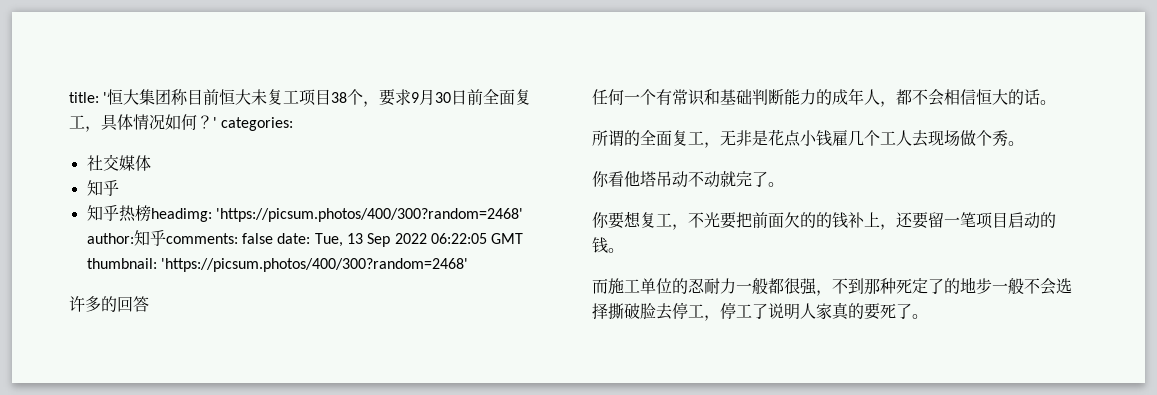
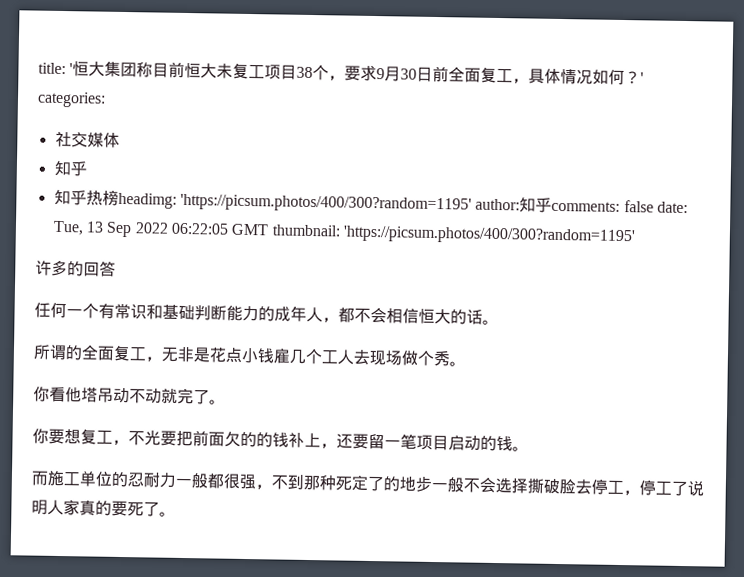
- 知乎热榜headimg: 'https://picsum.photos/400/300?random=2468' author:知乎comments: false date: Tue, 13 Sep 2022 06:22:05 GMT thumbnail: 'https://picsum.photos/400/300?random=2468'
+ 知乎热榜headimg: 'https://picsum.photos/400/300?random=1195' author:知乎comments: false date: Tue, 13 Sep 2022 06:22:05 GMT thumbnail: 'https://picsum.photos/400/300?random=1195'

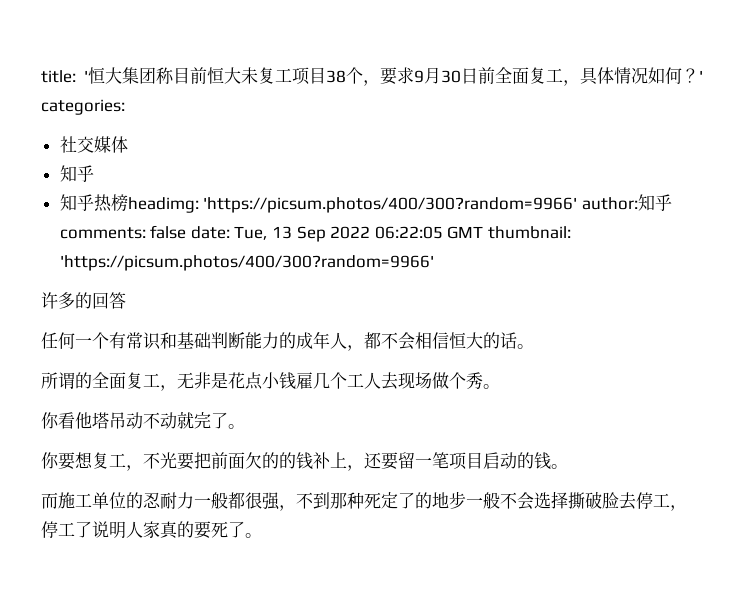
- 知乎热榜headimg: 'https://picsum.photos/400/300?random=1195' author:知乎comments: false date: Tue, 13 Sep 2022 06:22:05 GMT thumbnail: 'https://picsum.photos/400/300?random=1195'
+ 知乎热榜headimg: 'https://picsum.photos/400/300?random=9966' author:知乎comments: false date: Tue, 13 Sep 2022 06:22:05 GMT thumbnail: 'https://picsum.photos/400/300?random=9966'

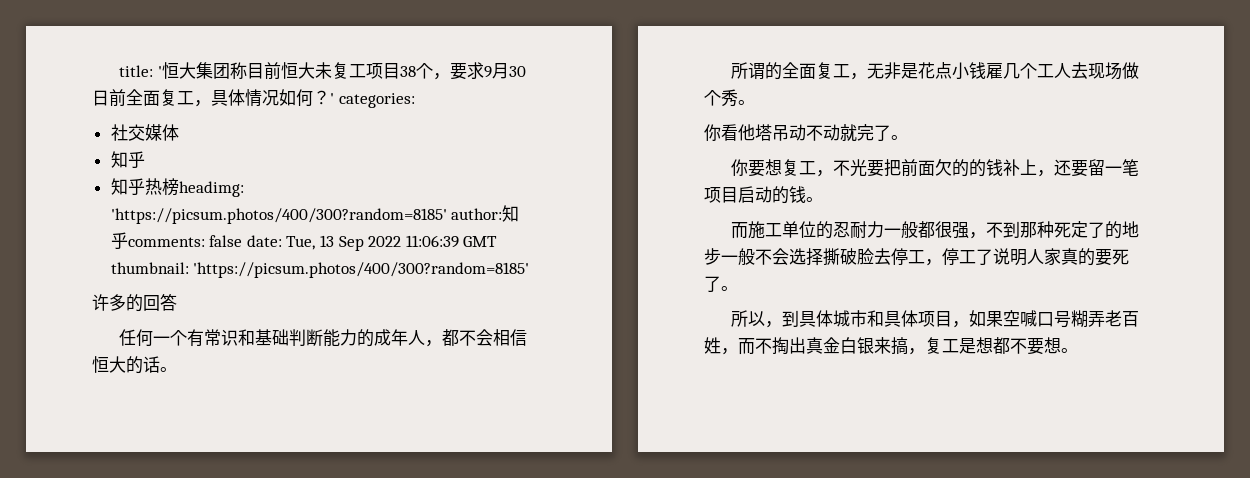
- 知乎热榜headimg: 'https://picsum.photos/400/300?random=9966' author:知乎comments: false date: Tue, 13 Sep 2022 06:22:05 GMT thumbnail: 'https://picsum.photos/400/300?random=9966'
+ 知乎热榜headimg: 'https://picsum.photos/400/300?random=8185' author:知乎comments: false date: Tue, 13 Sep 2022 11:06:39 GMT thumbnail: 'https://picsum.photos/400/300?random=8185'
+ 所以，到具体城市和具体项目，如果空喊口号糊弄老百姓，而不掏出真金白银来搞，复工是想都不要想。

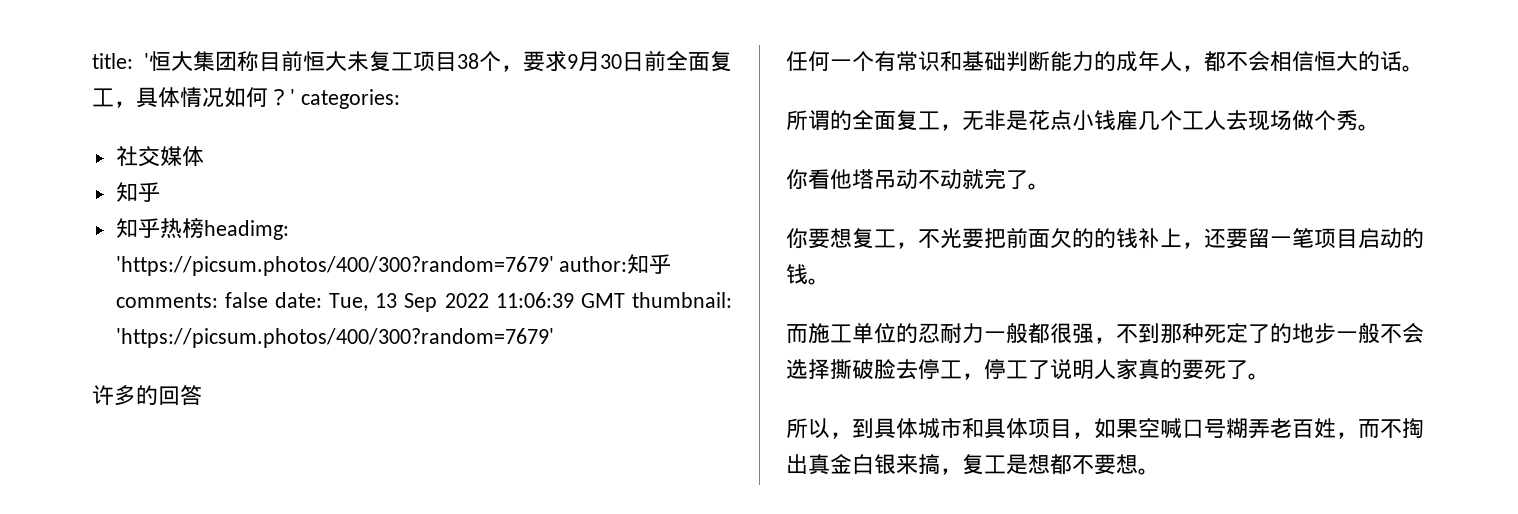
- 知乎热榜headimg: 'https://picsum.photos/400/300?random=8185' author:知乎comments: false date: Tue, 13 Sep 2022 11:06:39 GMT thumbnail: 'https://picsum.photos/400/300?random=8185'
+ 知乎热榜headimg: 'https://picsum.photos/400/300?random=7679' author:知乎comments: false date: Tue, 13 Sep 2022 11:06:39 GMT thumbnail: 'https://picsum.photos/400/300?random=7679'

